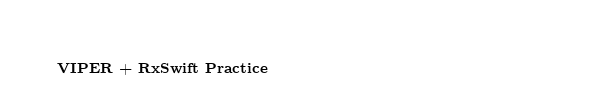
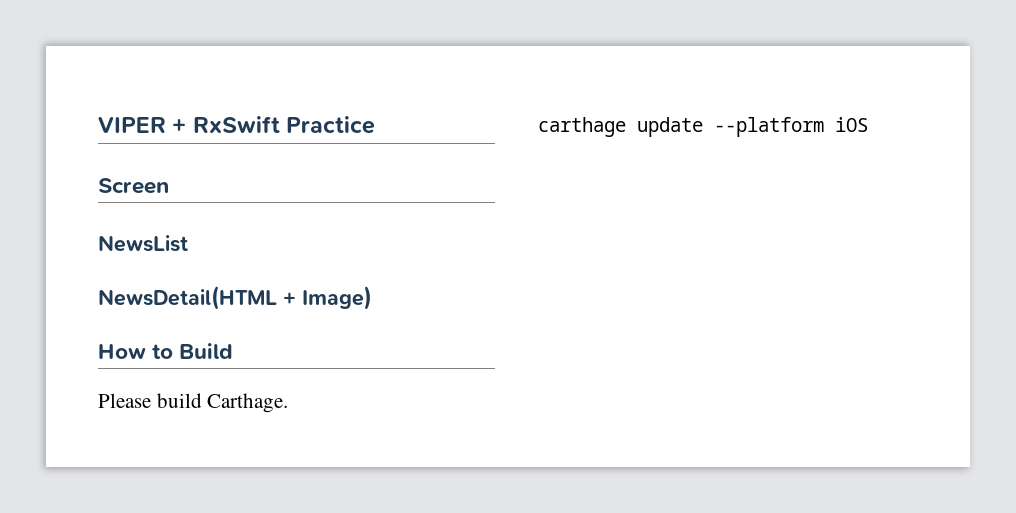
+ Screen
+ NewsList
+ NewsDetail(HTML + Image)
+ How to Build
+ Please build Carthage.
+ carthage update --platform iOS

